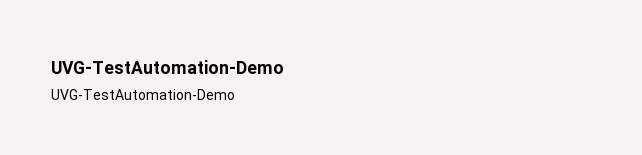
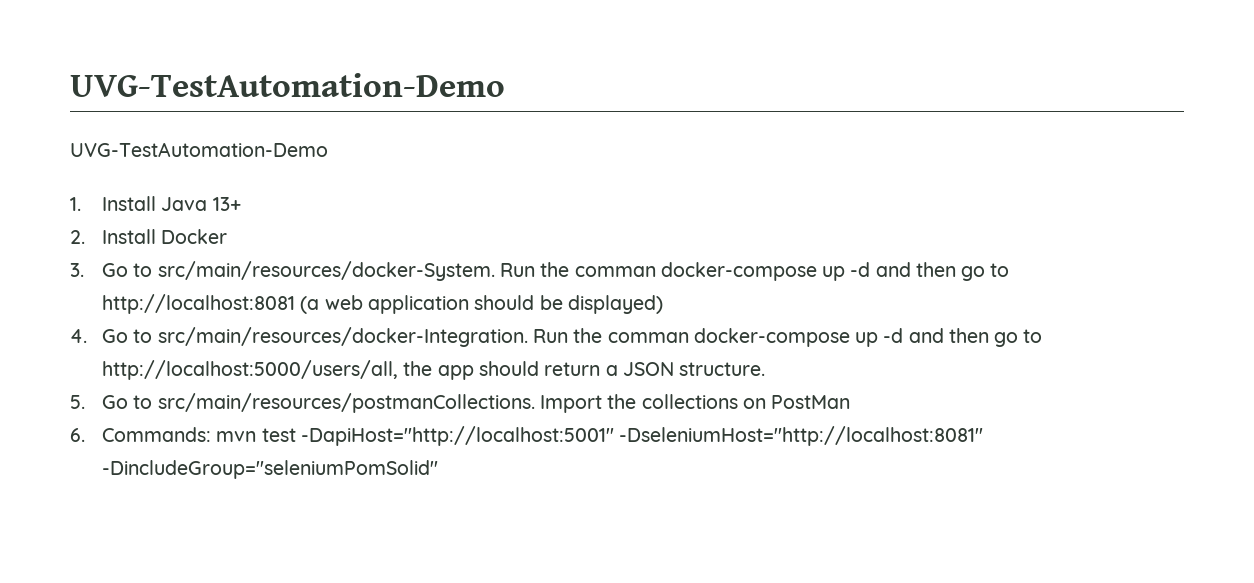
+ 1. Install Java 13+
+ 2. Install Docker
+ 3. Go to src/main/resources/docker-System. Run the comman docker-compose up -d and then go to http://localhost:8081 (a web application should be displayed)
+ 4. Go to src/main/resources/docker-Integration. Run the comman docker-compose up -d and then go to http://localhost:5000/users/all, the app should return a JSON structure.
+ 5. Go to src/main/resources/postmanCollections. Import the collections on PostMan
+ 6. Commands: mvn test -DapiHost="http://localhost:5001" -DseleniumHost="http://localhost:8081" -DincludeGroup="seleniumPomSolid"

